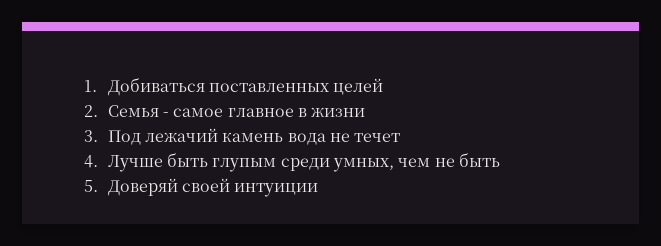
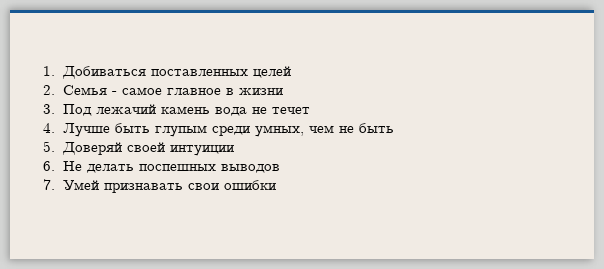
+ 6. Не делать поспешных выводов
+ 7. Умей признавать свои ошибки

